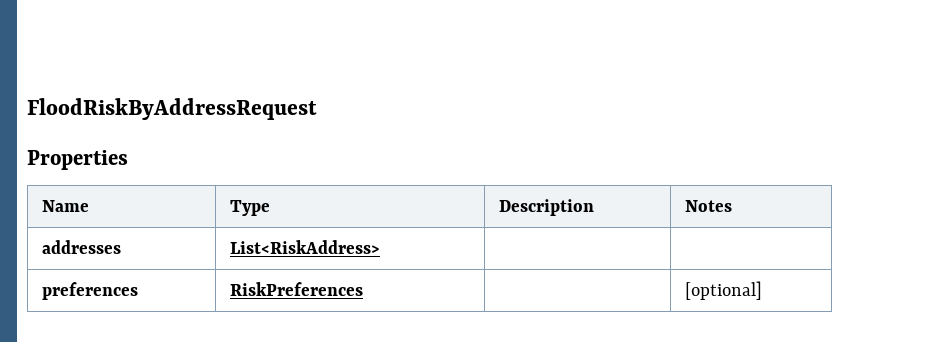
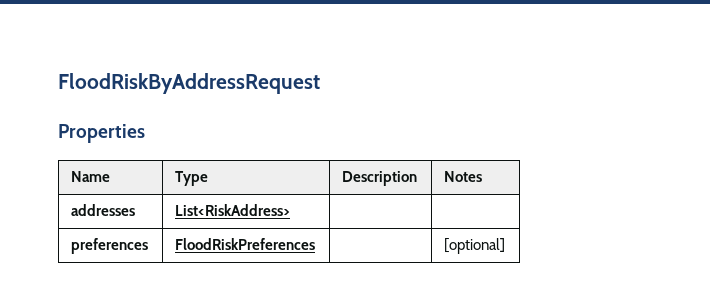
- preferences | RiskPreferences | | [optional]
+ preferences | FloodRiskPreferences | | [optional]

